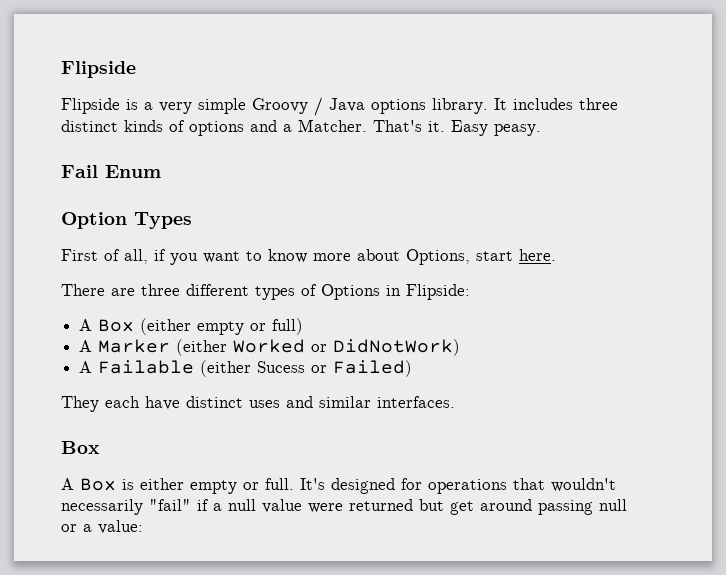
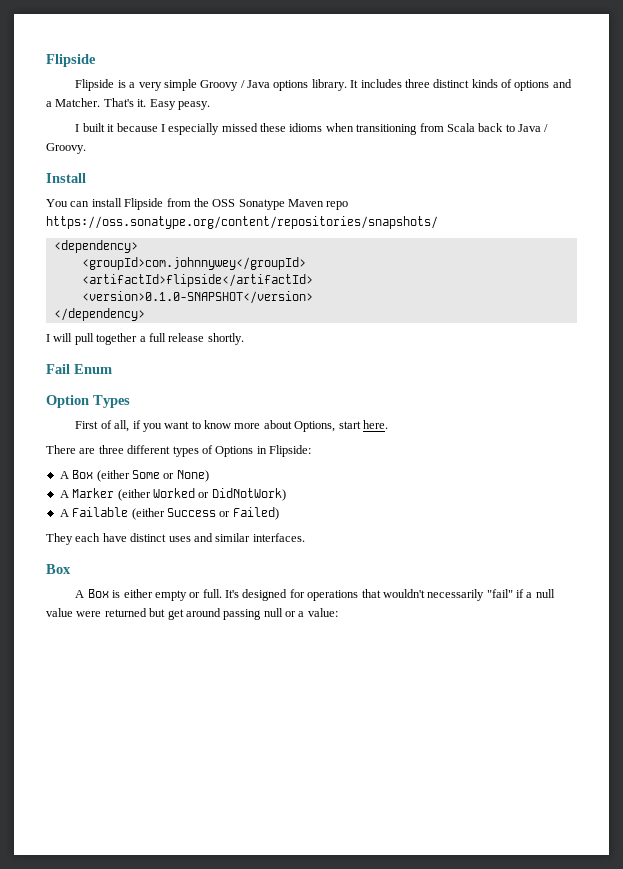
+ I built it because I especially missed these idioms when transitioning from Scala back to Java / Groovy.
+ Install
+ You can install Flipside from the OSS Sonatype Maven repo https://oss.sonatype.org/content/repositories/snapshots/
+ <dependency>
+ <groupId>com.johnnywey</groupId>
+ <artifactId>flipside</artifactId>
+ <version>0.1.0-SNAPSHOT</version>
+ </dependency>
+ I will pull together a full release shortly.
- A Box (either empty or full)
+ A Box (either Some or None)
- A Failable (either Sucess or Failed)
+ A Failable (either Success or Failed)

